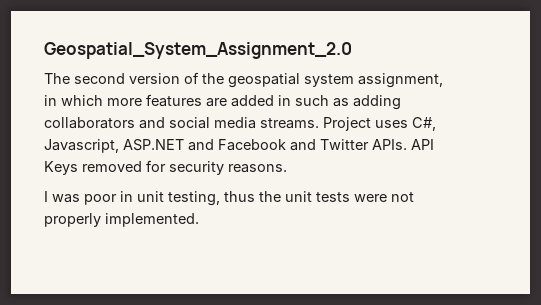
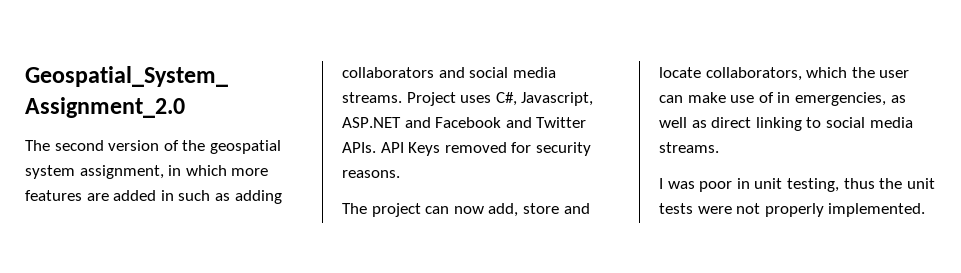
+ The project can now add, store and locate collaborators, which the user can make use of in emergencies, as well as direct linking to social media streams.

